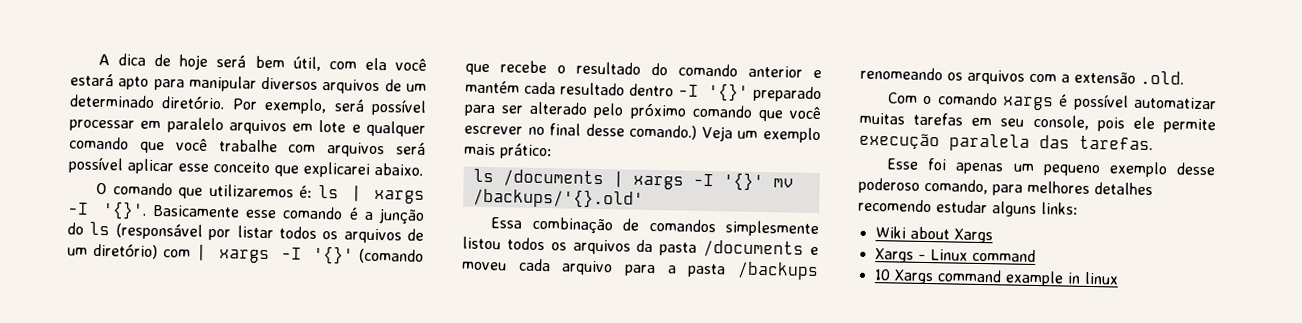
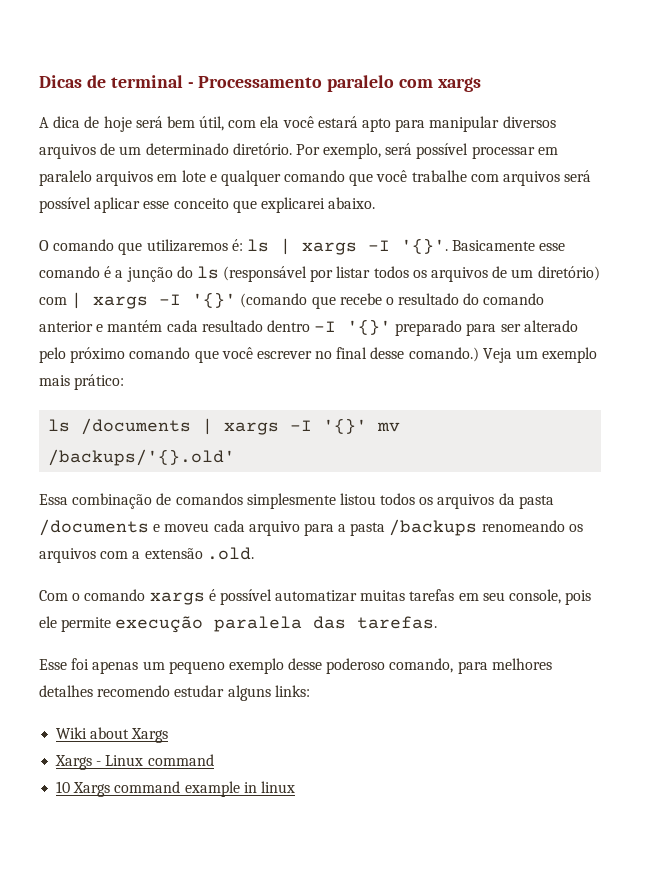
+ Dicas de terminal - Processamento paralelo com xargs

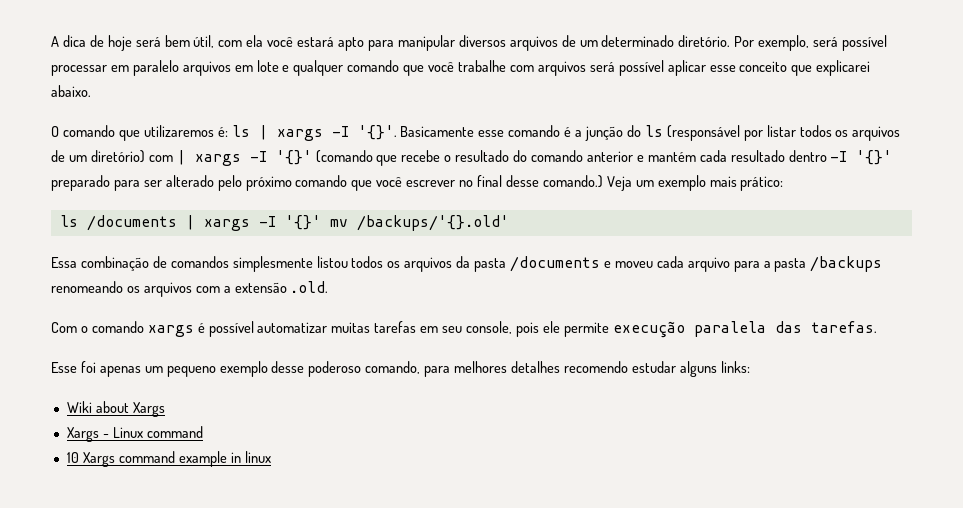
- Dicas de terminal - Processamento paralelo com xargs

